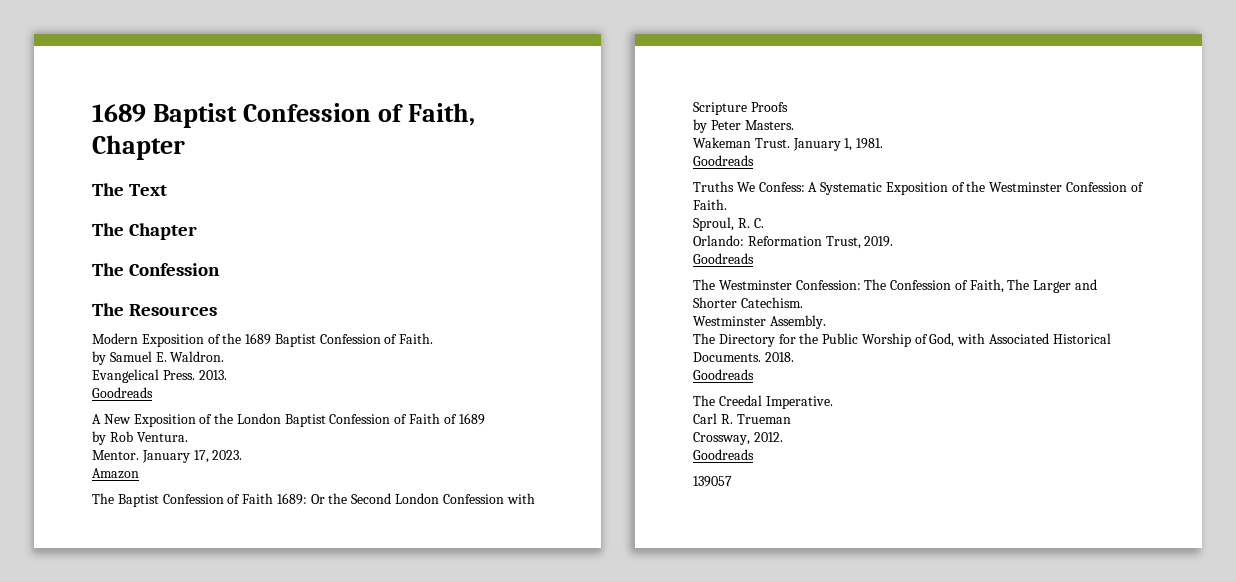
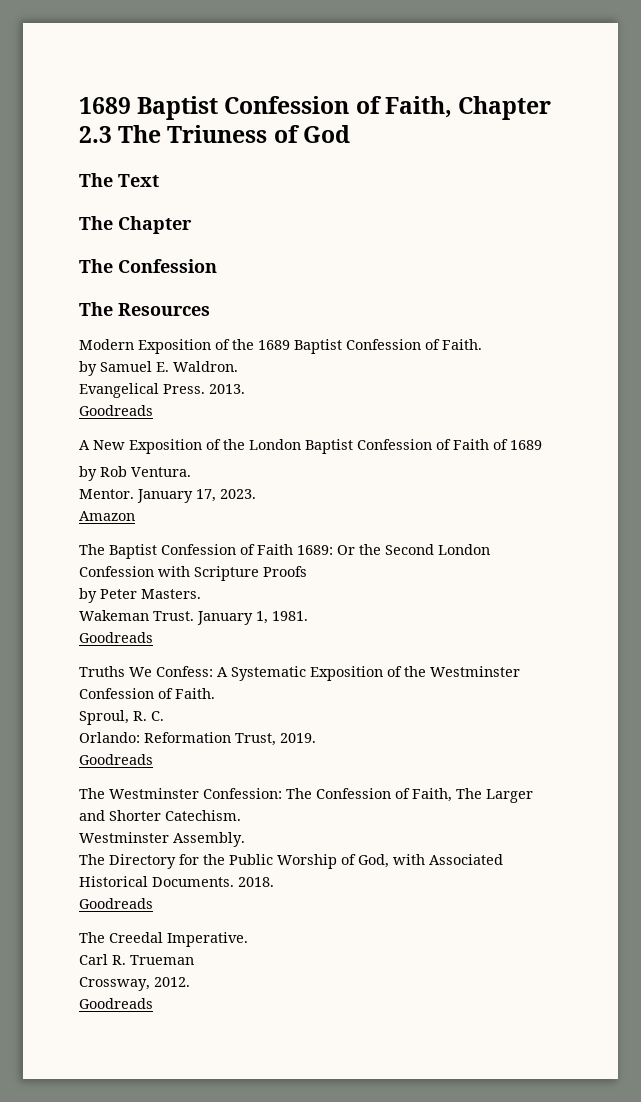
- 1689 Baptist Confession of Faith, Chapter
+ 1689 Baptist Confession of Faith, Chapter 2.3 The Triuness of God
- 139057

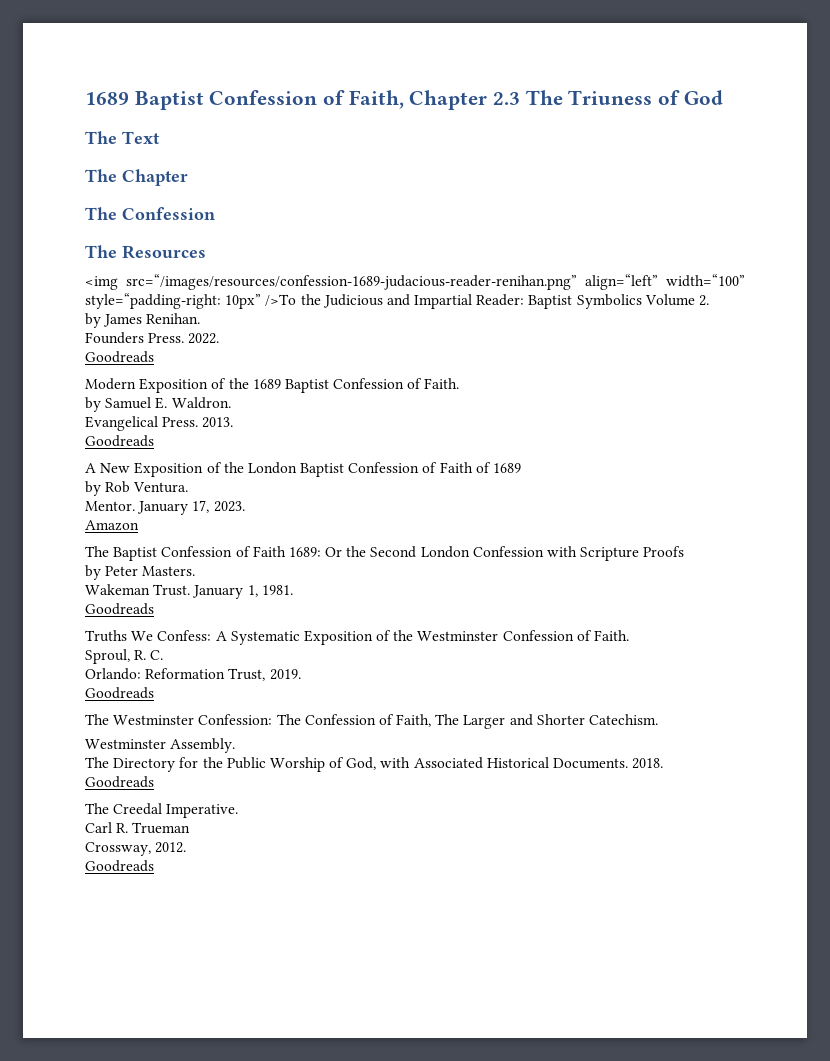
+ <img src=“/images/resources/confession-1689-judacious-reader-renihan.png” align=“left” width=“100” style=“padding-right: 10px” />To the Judicious and Impartial Reader: Baptist Symbolics Volume 2.
+ by James Renihan.
+ Founders Press. 2022.
+ Goodreads

